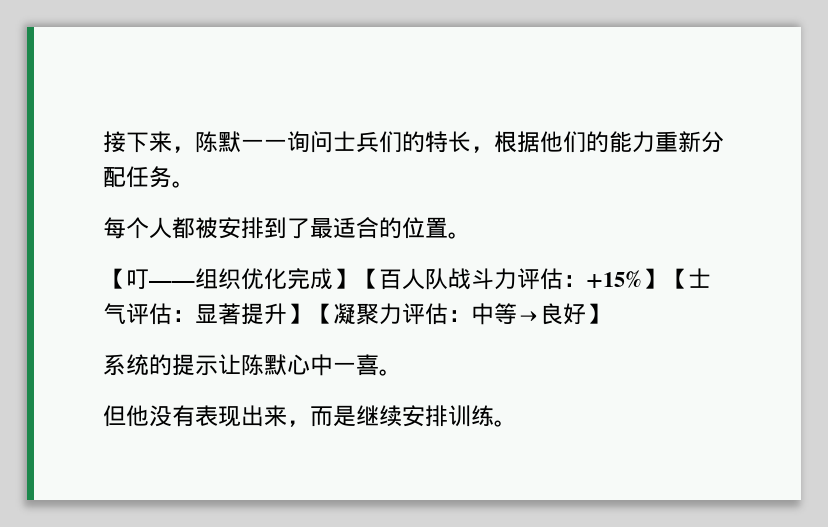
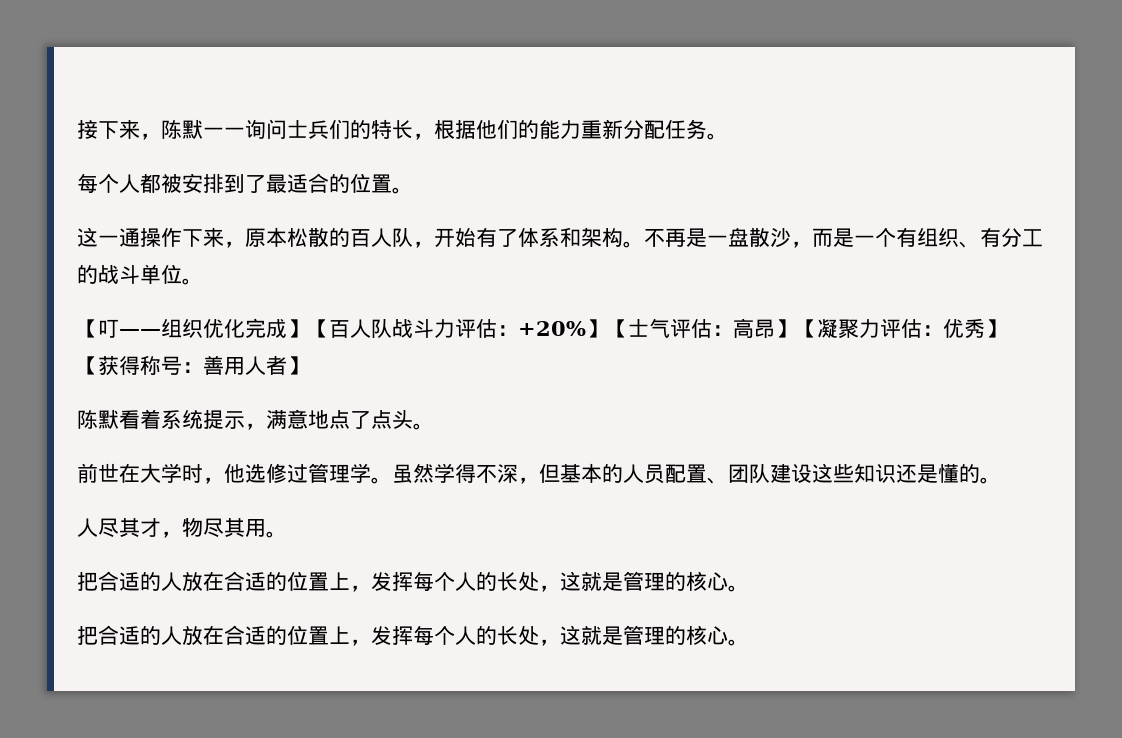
+ 这一通操作下来，原本松散的百人队，开始有了体系和架构。不再是一盘散沙，而是一个有组织、有分工的战斗单位。
- 【叮——组织优化完成】【百人队战斗力评估：+15%】【士气评估：显著提升】【凝聚力评估：中等→良好】
- 系统的提示让陈默心中一喜。
- 但他没有表现出来，而是继续安排训练。
+ 【叮——组织优化完成】【百人队战斗力评估：+20%】【士气评估：高昂】【凝聚力评估：优秀】【获得称号：善用人者】
+ 陈默看着系统提示，满意地点了点头。
+ 前世在大学时，他选修过管理学。虽然学得不深，但基本的人员配置、团队建设这些知识还是懂的。
+ 人尽其才，物尽其用。
+ 把合适的人放在合适的位置上，发挥每个人的长处，这就是管理的核心。
+ 把合适的人放在合适的位置上，发挥每个人的长处，这就是管理的核心。

